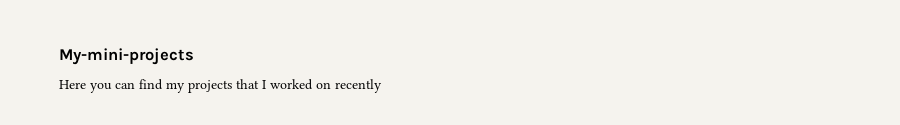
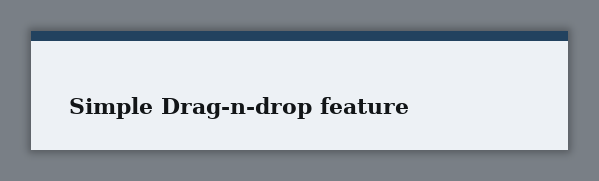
- My-mini-projects
- Here you can find my projects that I worked on recently
+ Simple Drag-n-drop feature

